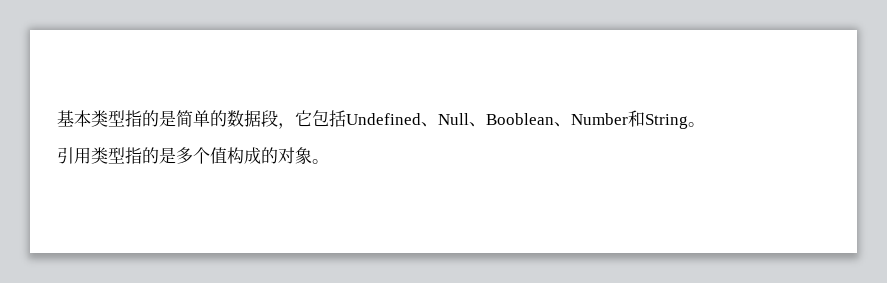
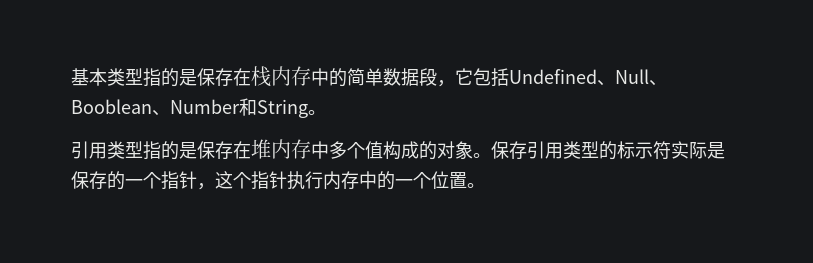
- 基本类型指的是简单的数据段，它包括Undefined、Null、Booblean、Number和String。
+ 基本类型指的是保存在栈内存中的简单数据段，它包括Undefined、Null、Booblean、Number和String。
- 引用类型指的是多个值构成的对象。
+ 引用类型指的是保存在堆内存中多个值构成的对象。
+ 保存引用类型的标示符实际是保存的一个指针，这个指针执行内存中的一个位置。

